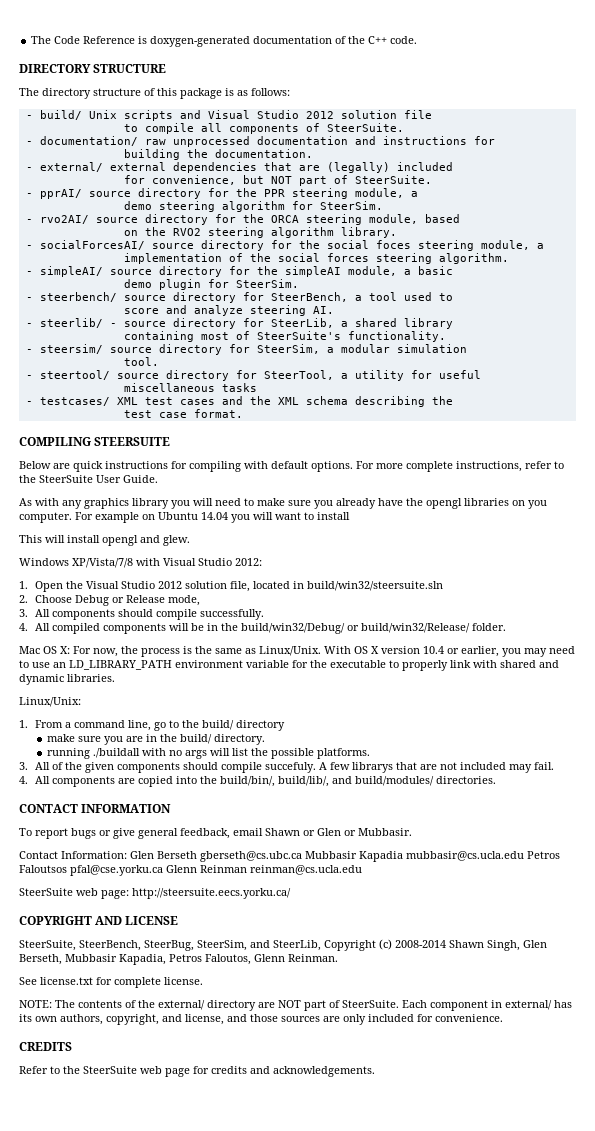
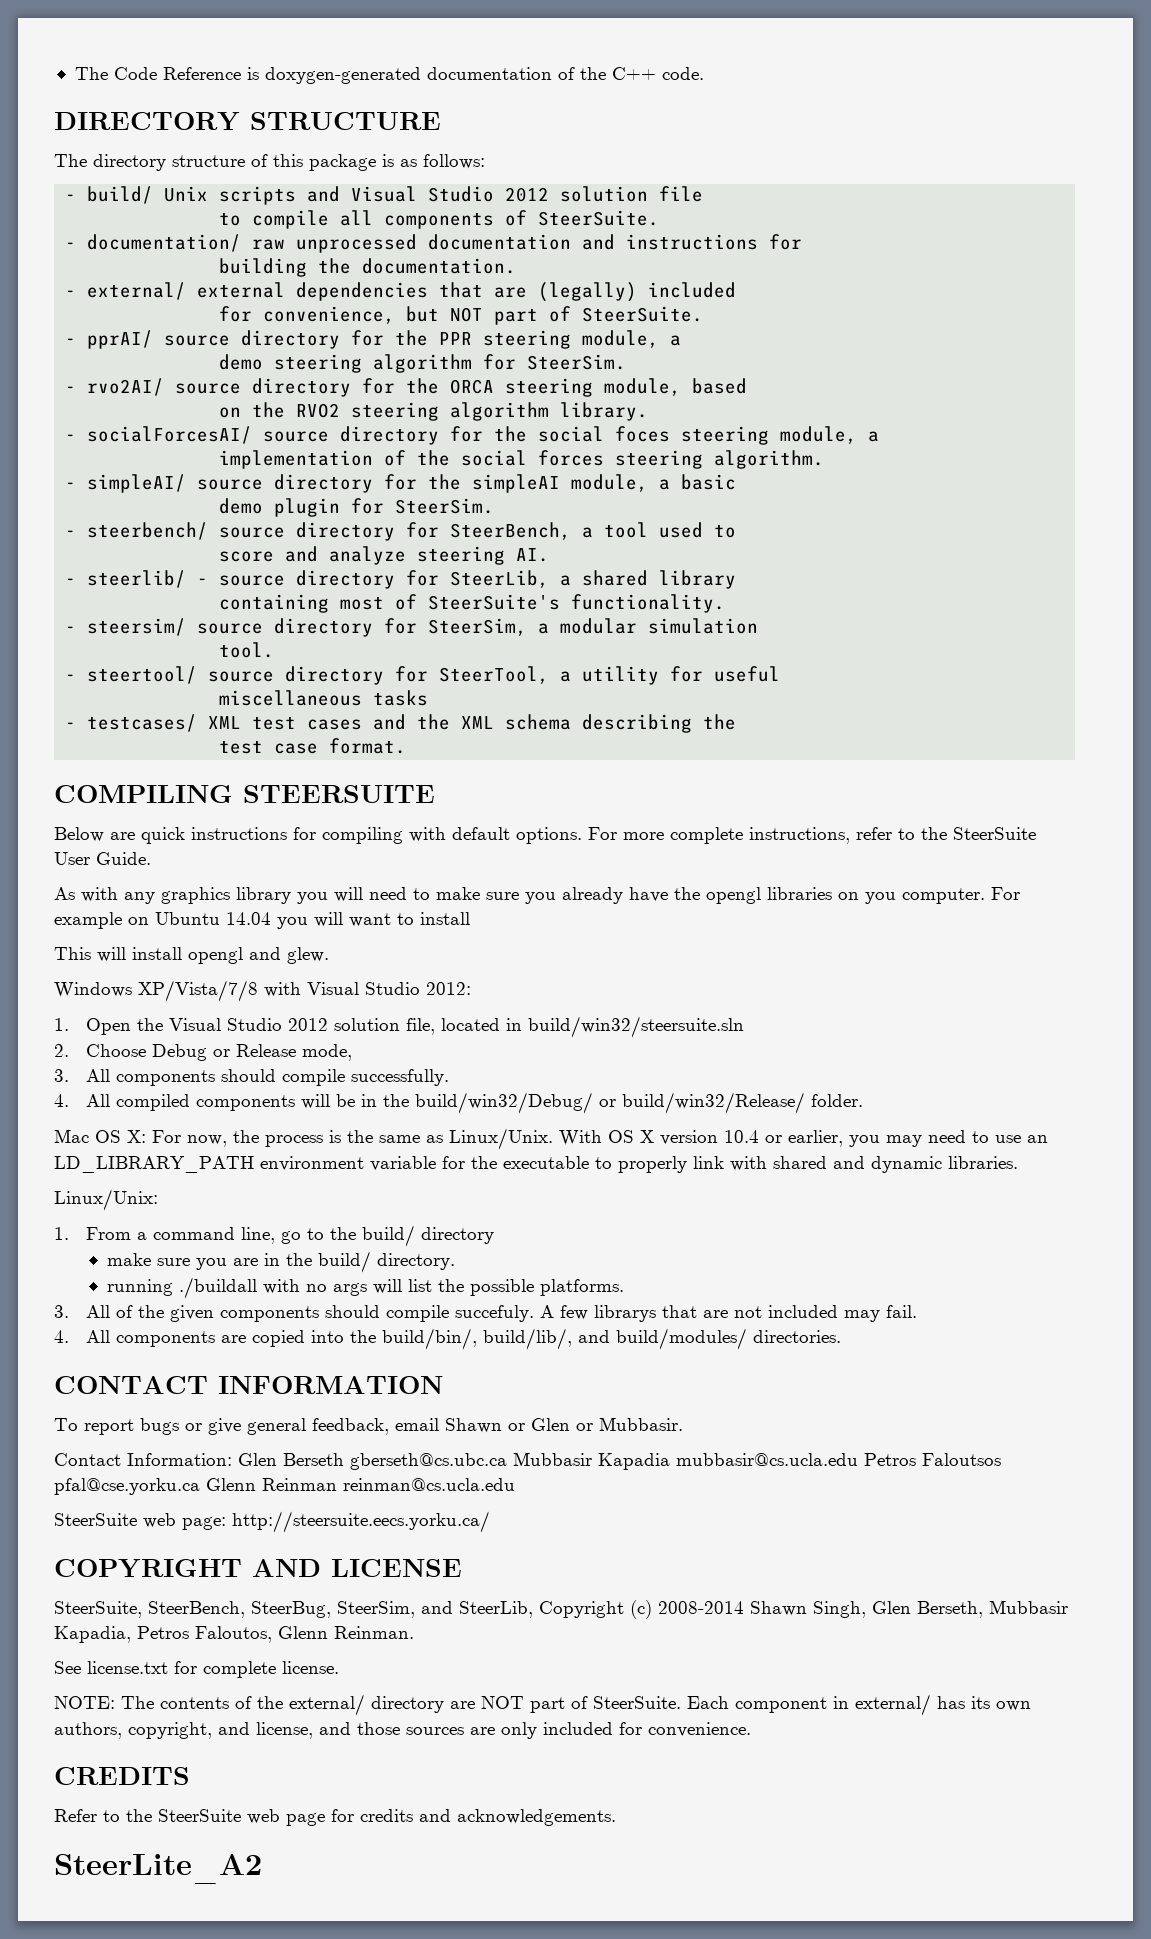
+ SteerLite_A2

